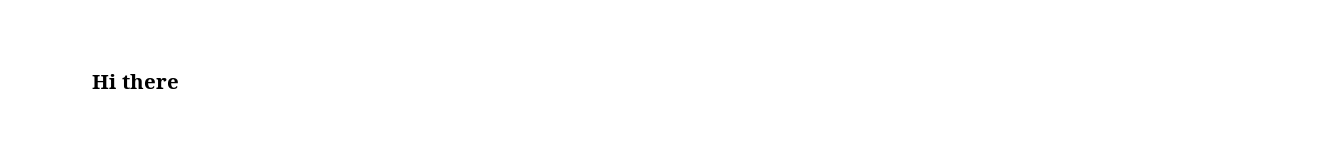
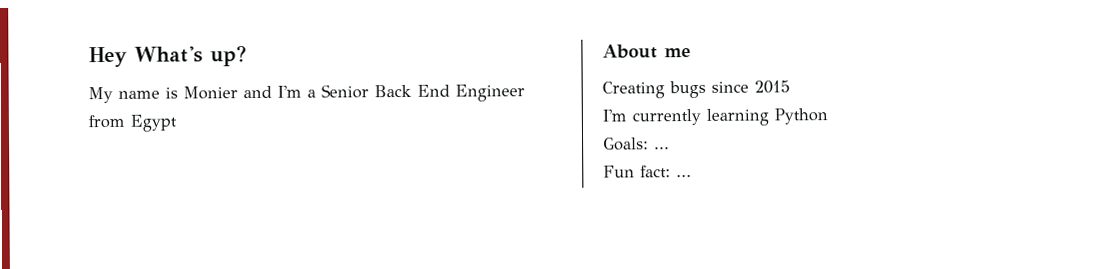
- Hi there
+ Hey What's up?
+ My name is Monier and I'm a Senior Back End Engineer from Egypt
+ About me
+ Creating bugs since 2015
+ I'm currently learning Python
+ Goals: ...
+ Fun fact: ...

